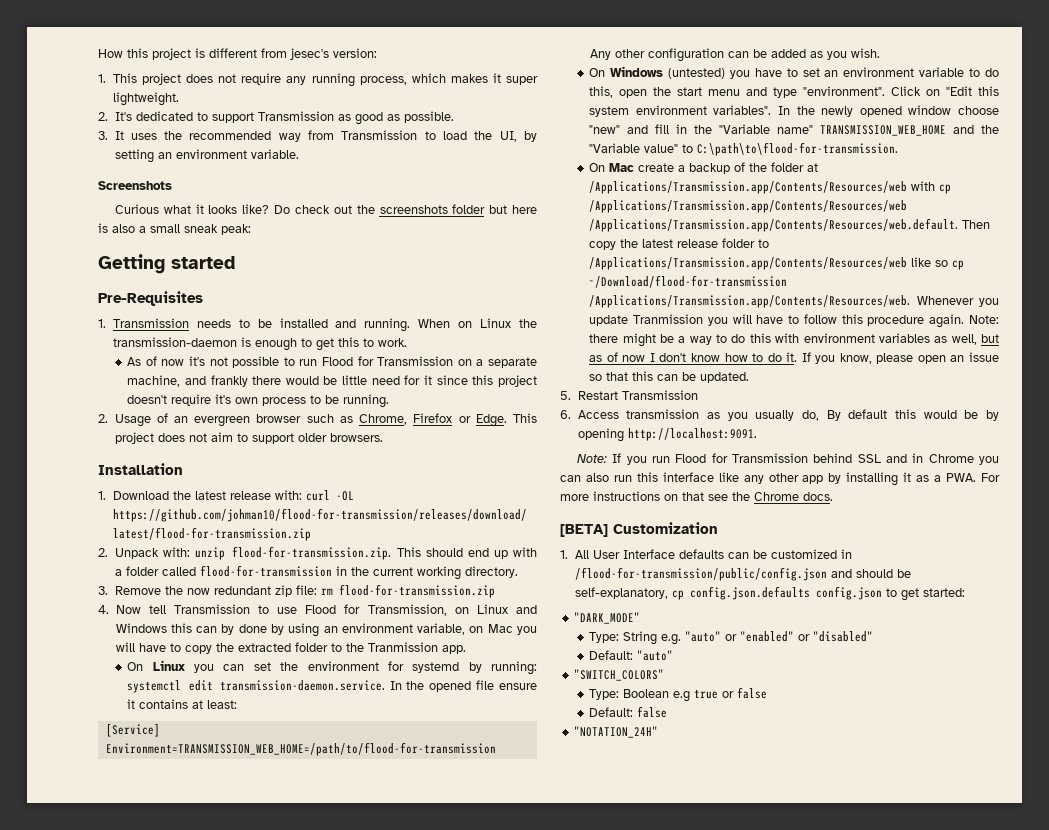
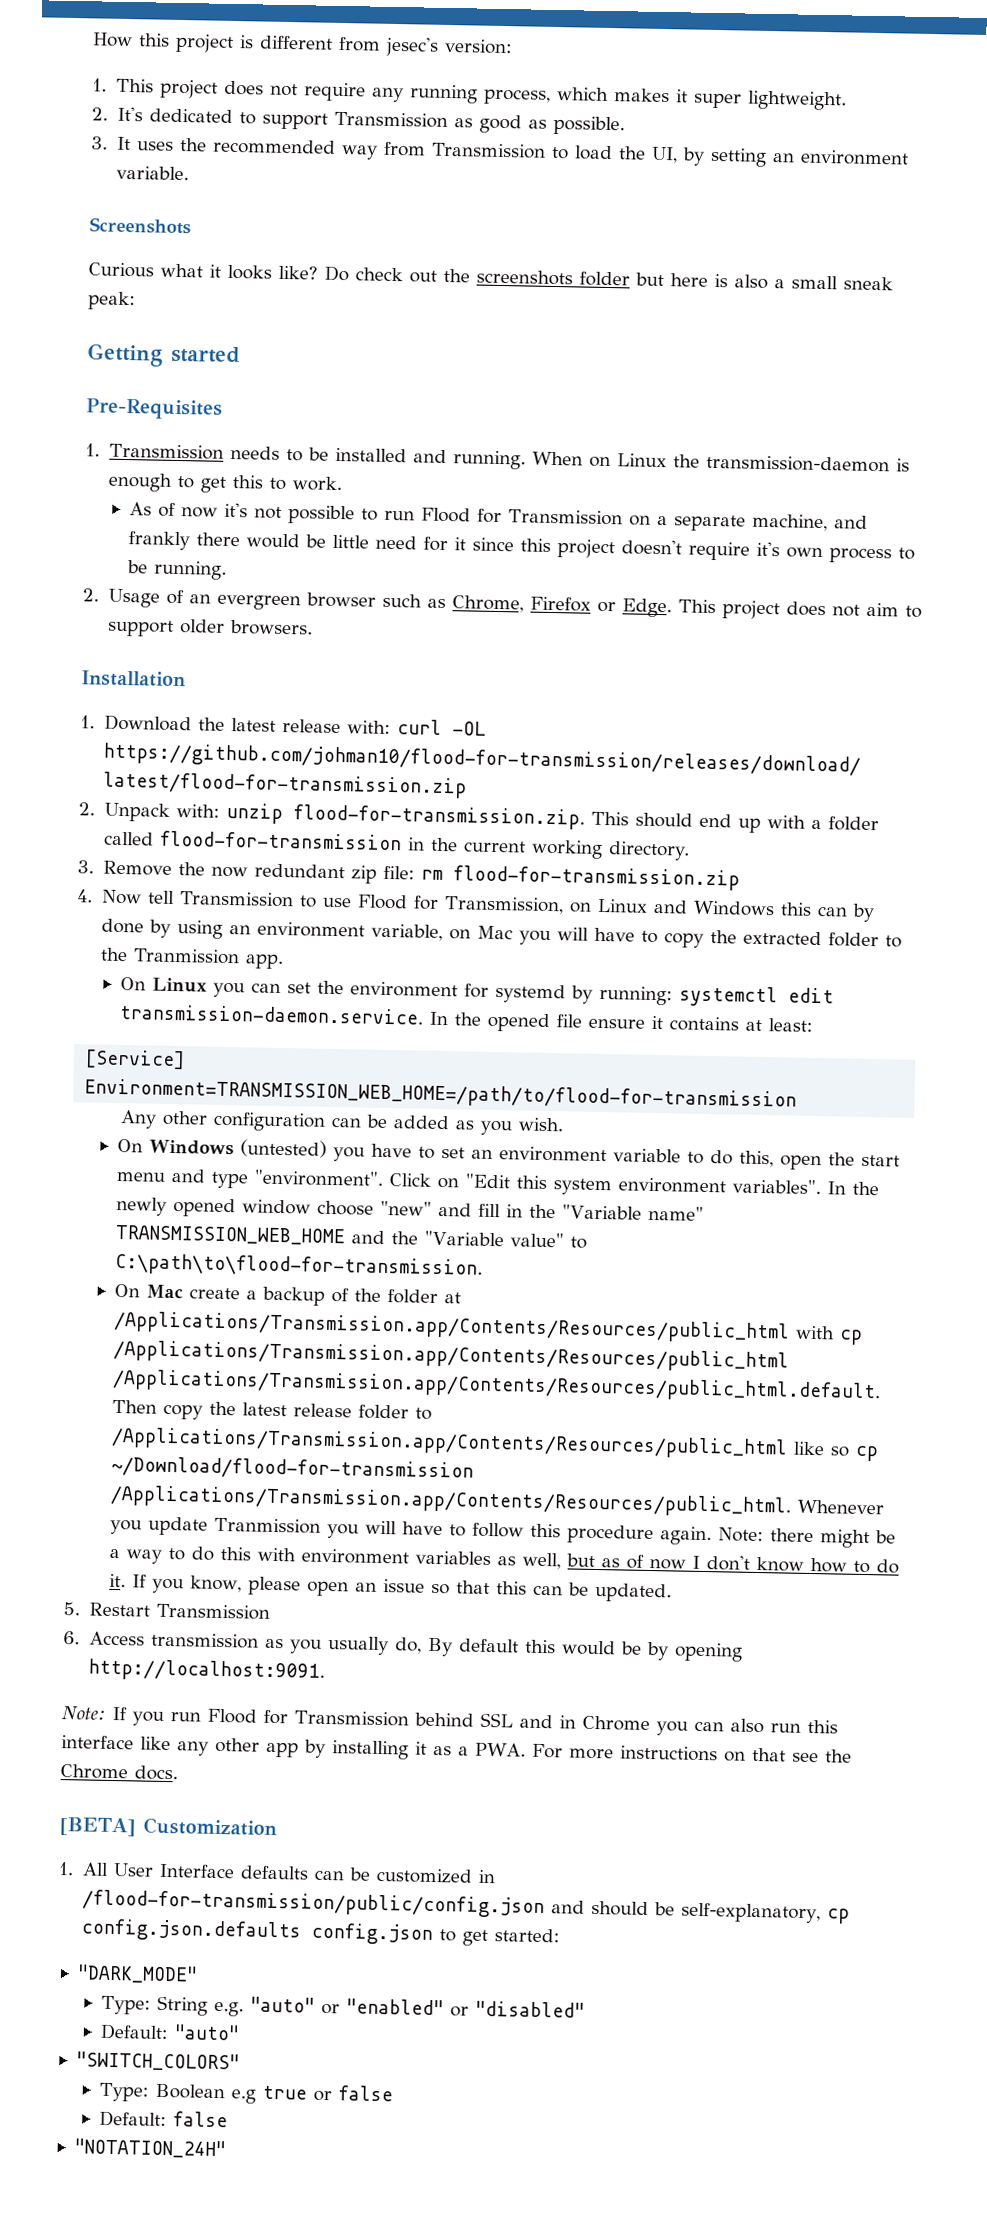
- On Mac create a backup of the folder at /Applications/Transmission.app/Contents/Resources/web with cp /Applications/Transmission.app/Contents/Resources/web /Applications/Transmission.app/Contents/Resources/web.default. Then copy the latest release folder to /Applications/Transmission.app/Contents/Resources/web like so cp ~/Download/flood-for-transmission /Applications/Transmission.app/Contents/Resources/web. Whenever you update Tranmission you will have to follow this procedure again.
+ On Mac create a backup of the folder at /Applications/Transmission.app/Contents/Resources/public_html with cp /Applications/Transmission.app/Contents/Resources/public_html /Applications/Transmission.app/Contents/Resources/public_html.default. Then copy the latest release folder to /Applications/Transmission.app/Contents/Resources/public_html like so cp ~/Download/flood-for-transmission /Applications/Transmission.app/Contents/Resources/public_html. Whenever you update Tranmission you will have to follow this procedure again.

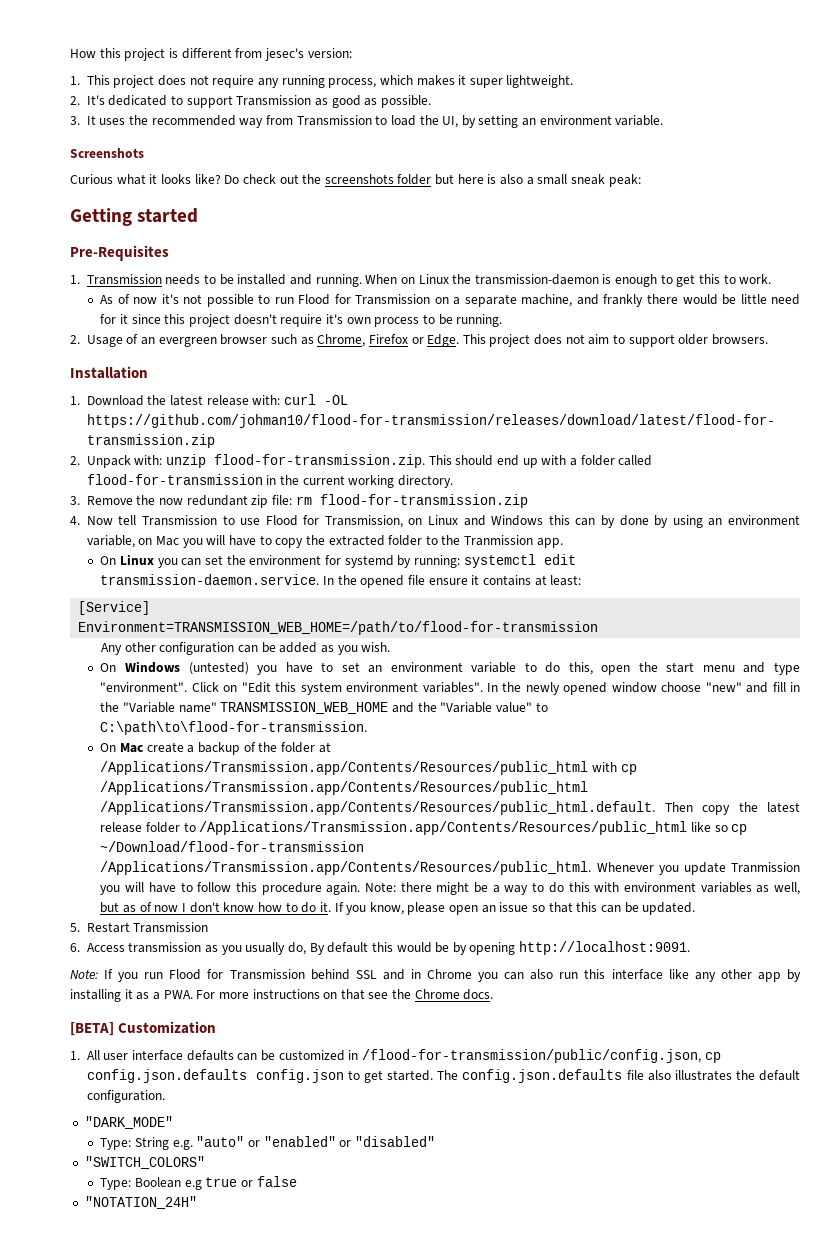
- 1. All User Interface defaults can be customized in /flood-for-transmission/public/config.json and should be self-explanatory, cp config.json.defaults config.json to get started:
+ 1. All user interface defaults can be customized in /flood-for-transmission/public/config.json, cp config.json.defaults config.json to get started. The config.json.defaults file also illustrates the default configuration.
- Default: "auto"
- Default: false

